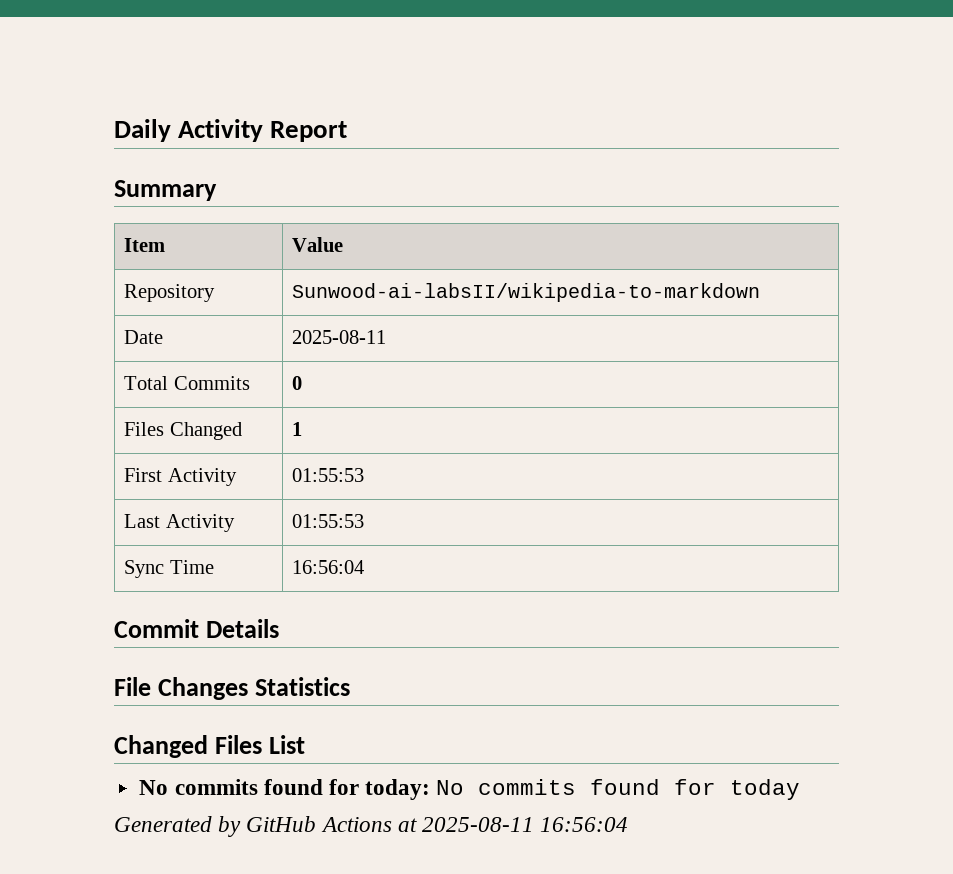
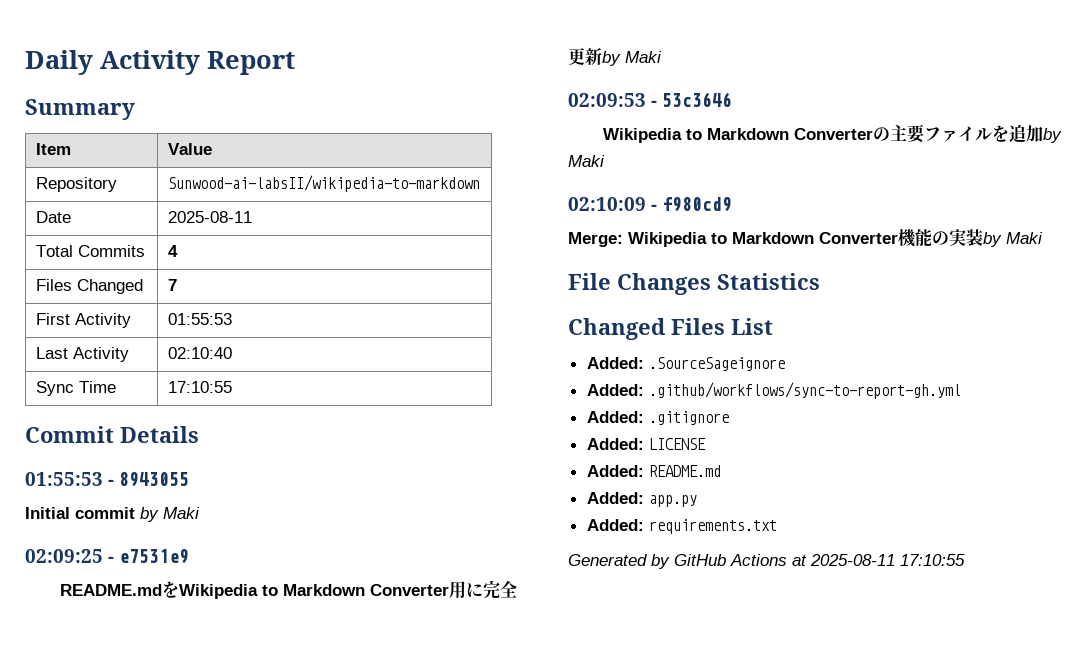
- Total Commits | 0
+ Total Commits | 4
- Files Changed | 1
+ Files Changed | 7
- Last Activity | 01:55:53
+ Last Activity | 02:10:40
- Sync Time | 16:56:04
+ Sync Time | 17:10:55
+ 01:55:53 - 8943055
+ Initial commit by Maki
+ 02:09:25 - e7531e9
+ README.mdをWikipedia to Markdown Converter用に完全更新by Maki
+ 02:09:53 - 53c3646
+ Wikipedia to Markdown Converterの主要ファイルを追加by Maki
+ 02:10:09 - f980cd9
+ Merge: Wikipedia to Markdown Converter機能の実装by Maki
- No commits found for today: No commits found for today
+ Added: .SourceSageignore
+ Added: .github/workflows/sync-to-report-gh.yml
+ Added: .gitignore
+ Added: LICENSE
+ Added: README.md
+ Added: app.py
+ Added: requirements.txt
- Generated by GitHub Actions at 2025-08-11 16:56:04
+ Generated by GitHub Actions at 2025-08-11 17:10:55

